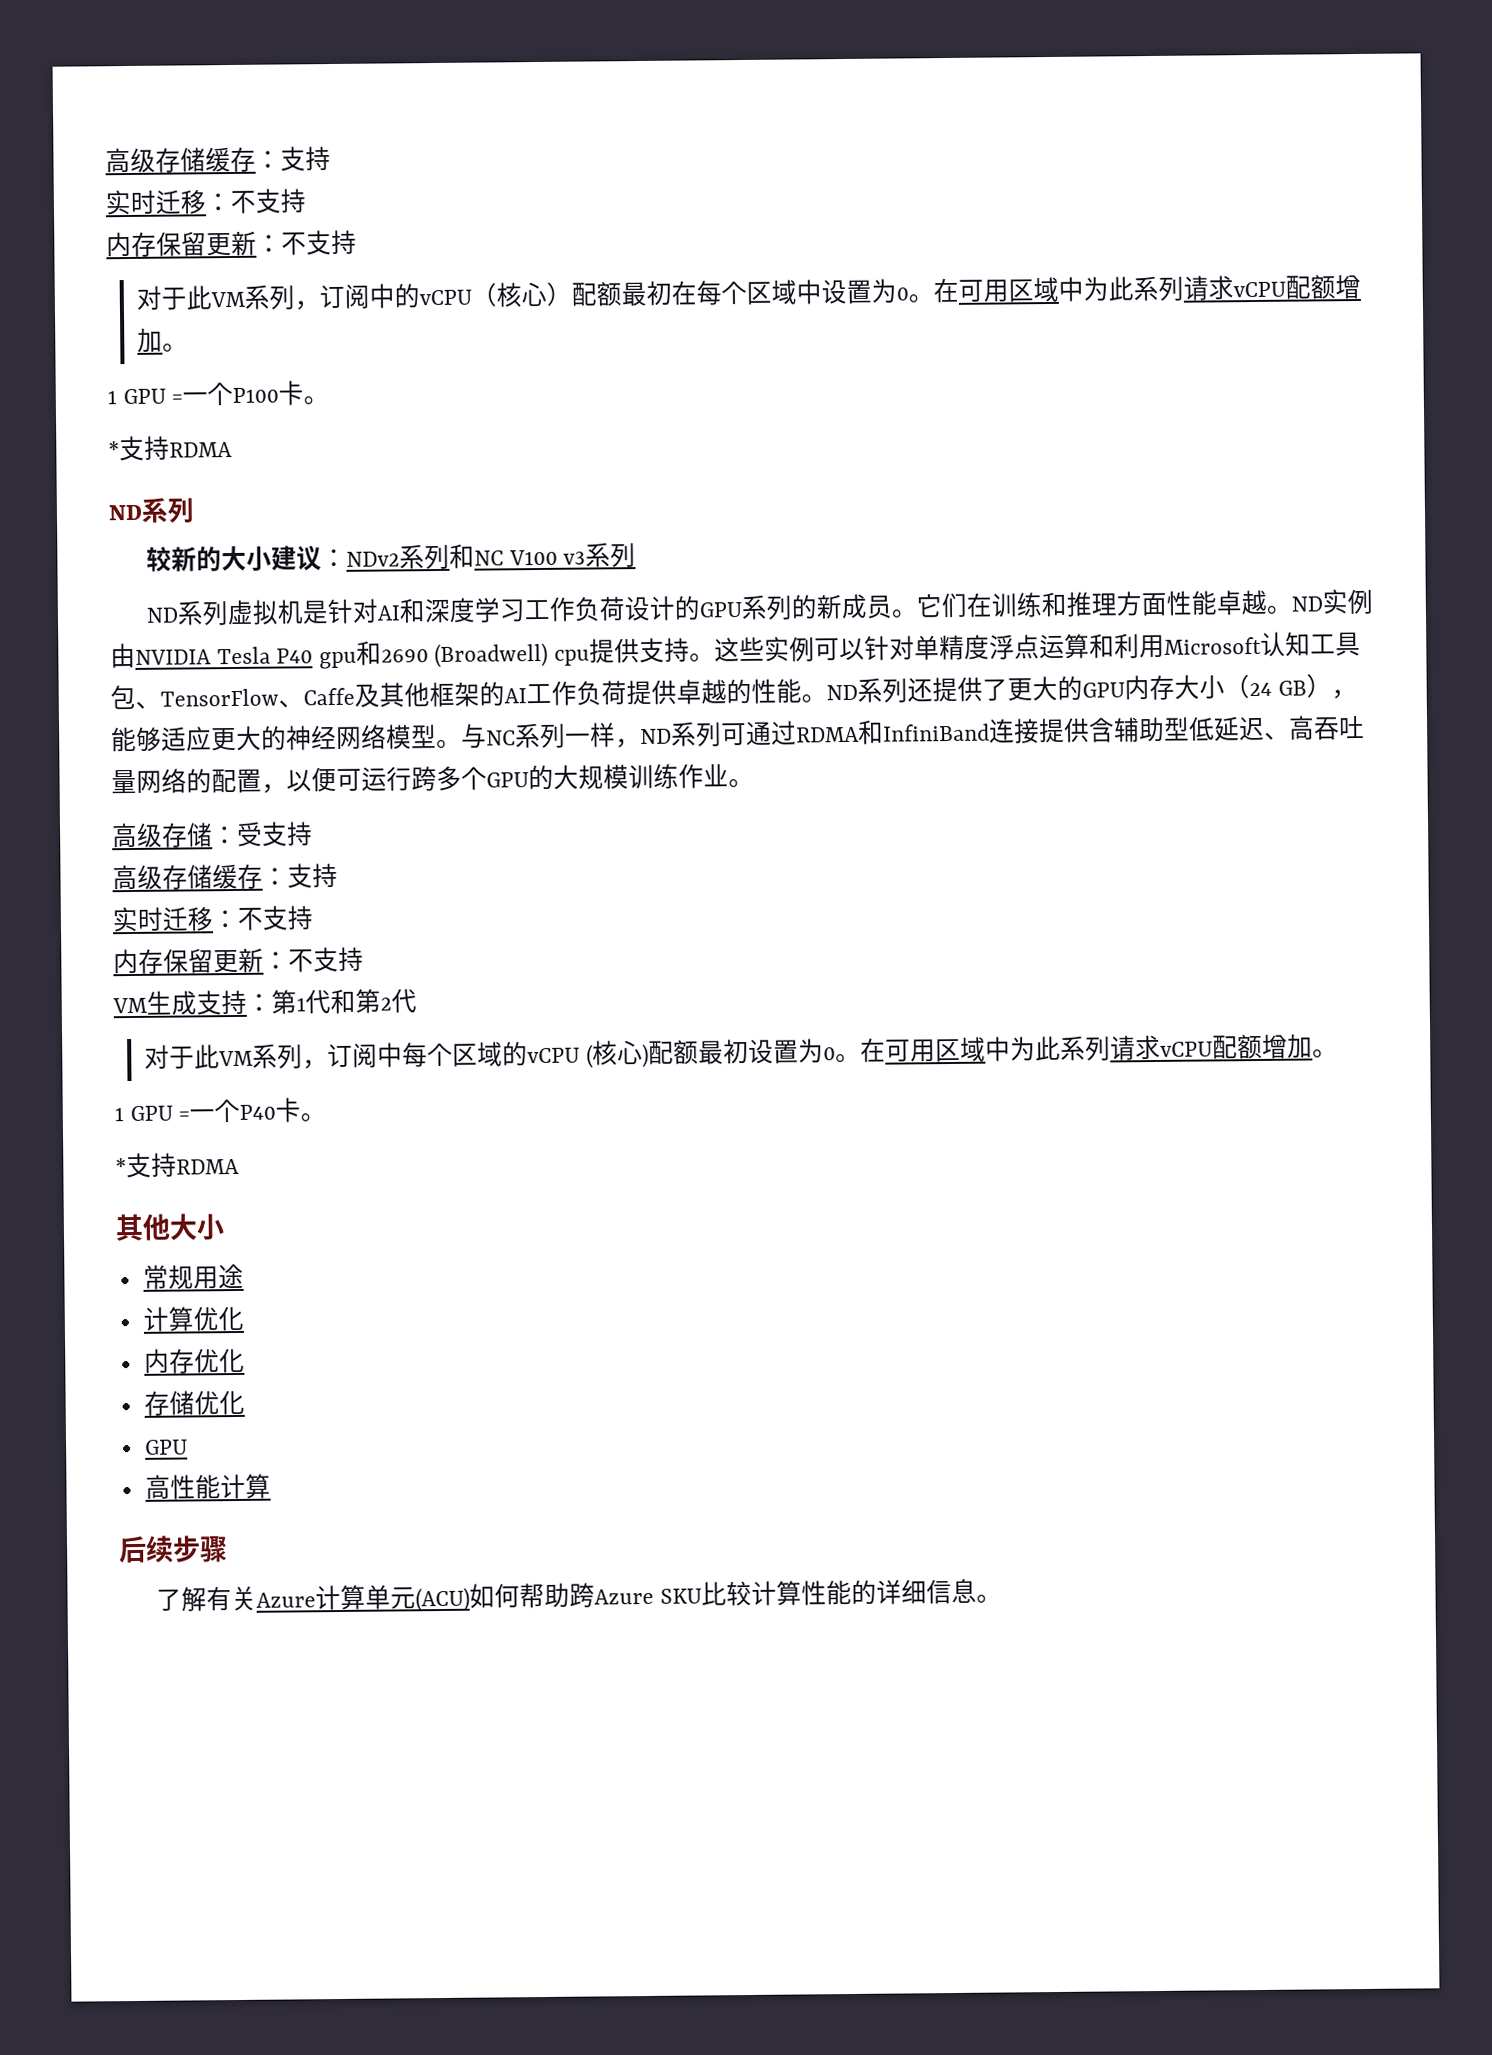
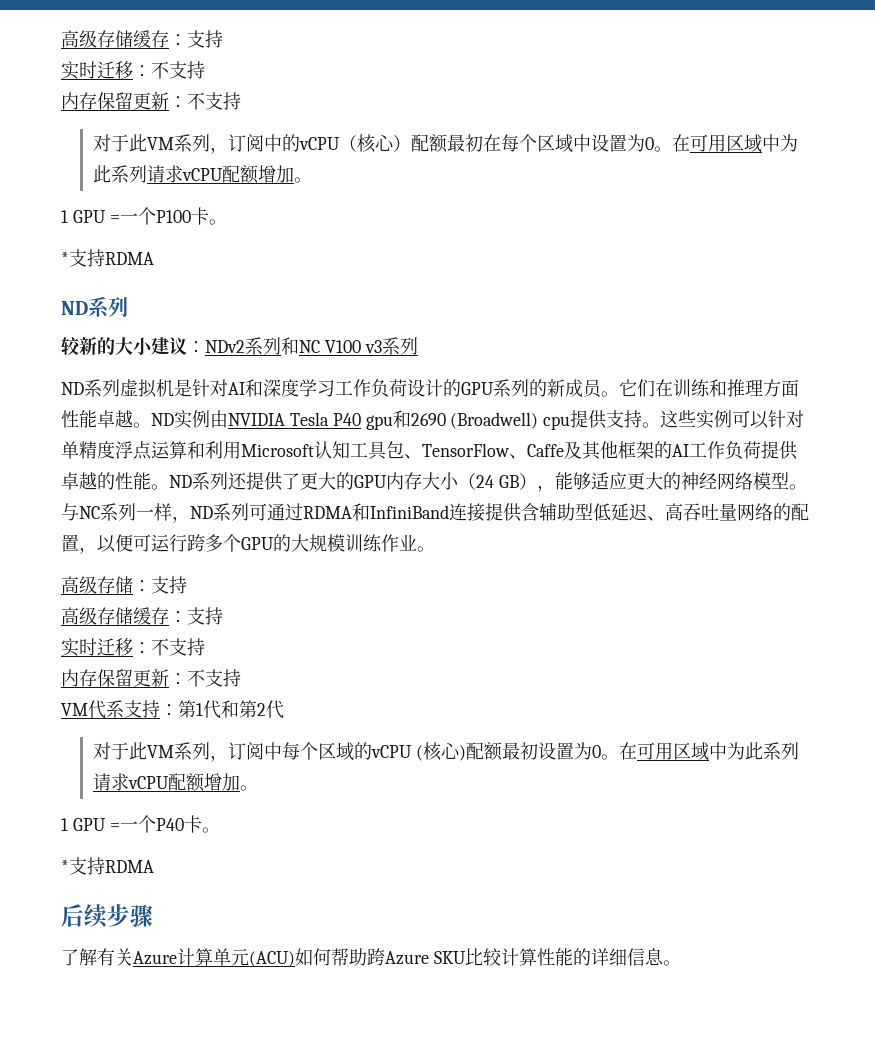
- 高级存储：受支持
+ 高级存储：支持
- VM生成支持：第1代和第2代
+ VM代系支持：第1代和第2代
- 其他大小
- 常规用途
- 计算优化
- 内存优化
- 存储优化
- GPU
- 高性能计算

